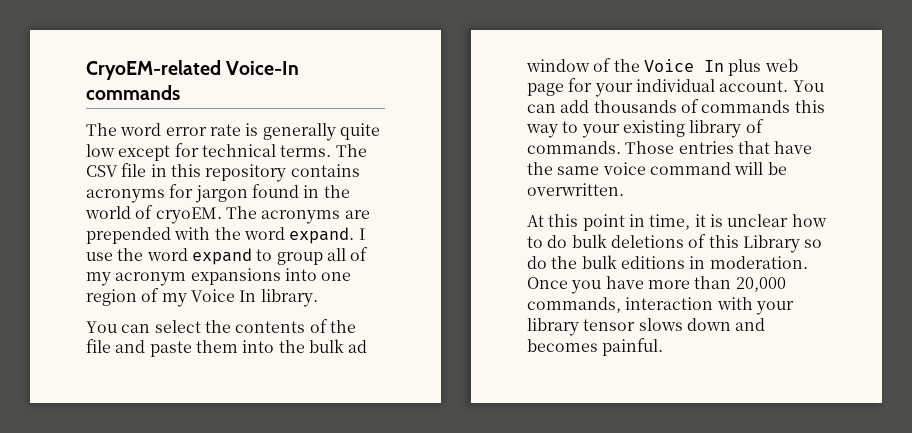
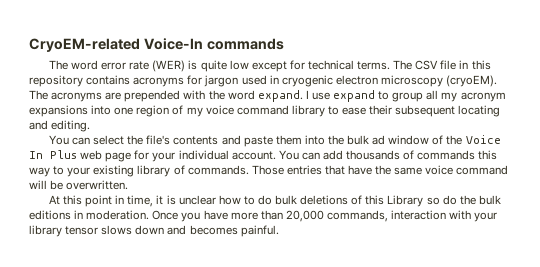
- The word error rate is generally quite low except for technical terms.
+ The word error rate (WER) is quite low except for technical terms.
- The CSV file in this repository contains acronyms for jargon found in the world of cryoEM.
+ The CSV file in this repository contains acronyms for jargon used in cryogenic electron microscopy (cryoEM).
- I use the word expand to group all of my acronym expansions into one region of my Voice In library.
+ I use expand to group all my acronym expansions into one region of my voice command library to ease their subsequent locating and editing.
- You can select the contents of the file and paste them into the bulk ad window of the Voice In plus web page for your individual account.
+ You can select the file's contents and paste them into the bulk ad window of the Voice In Plus web page for your individual account.

